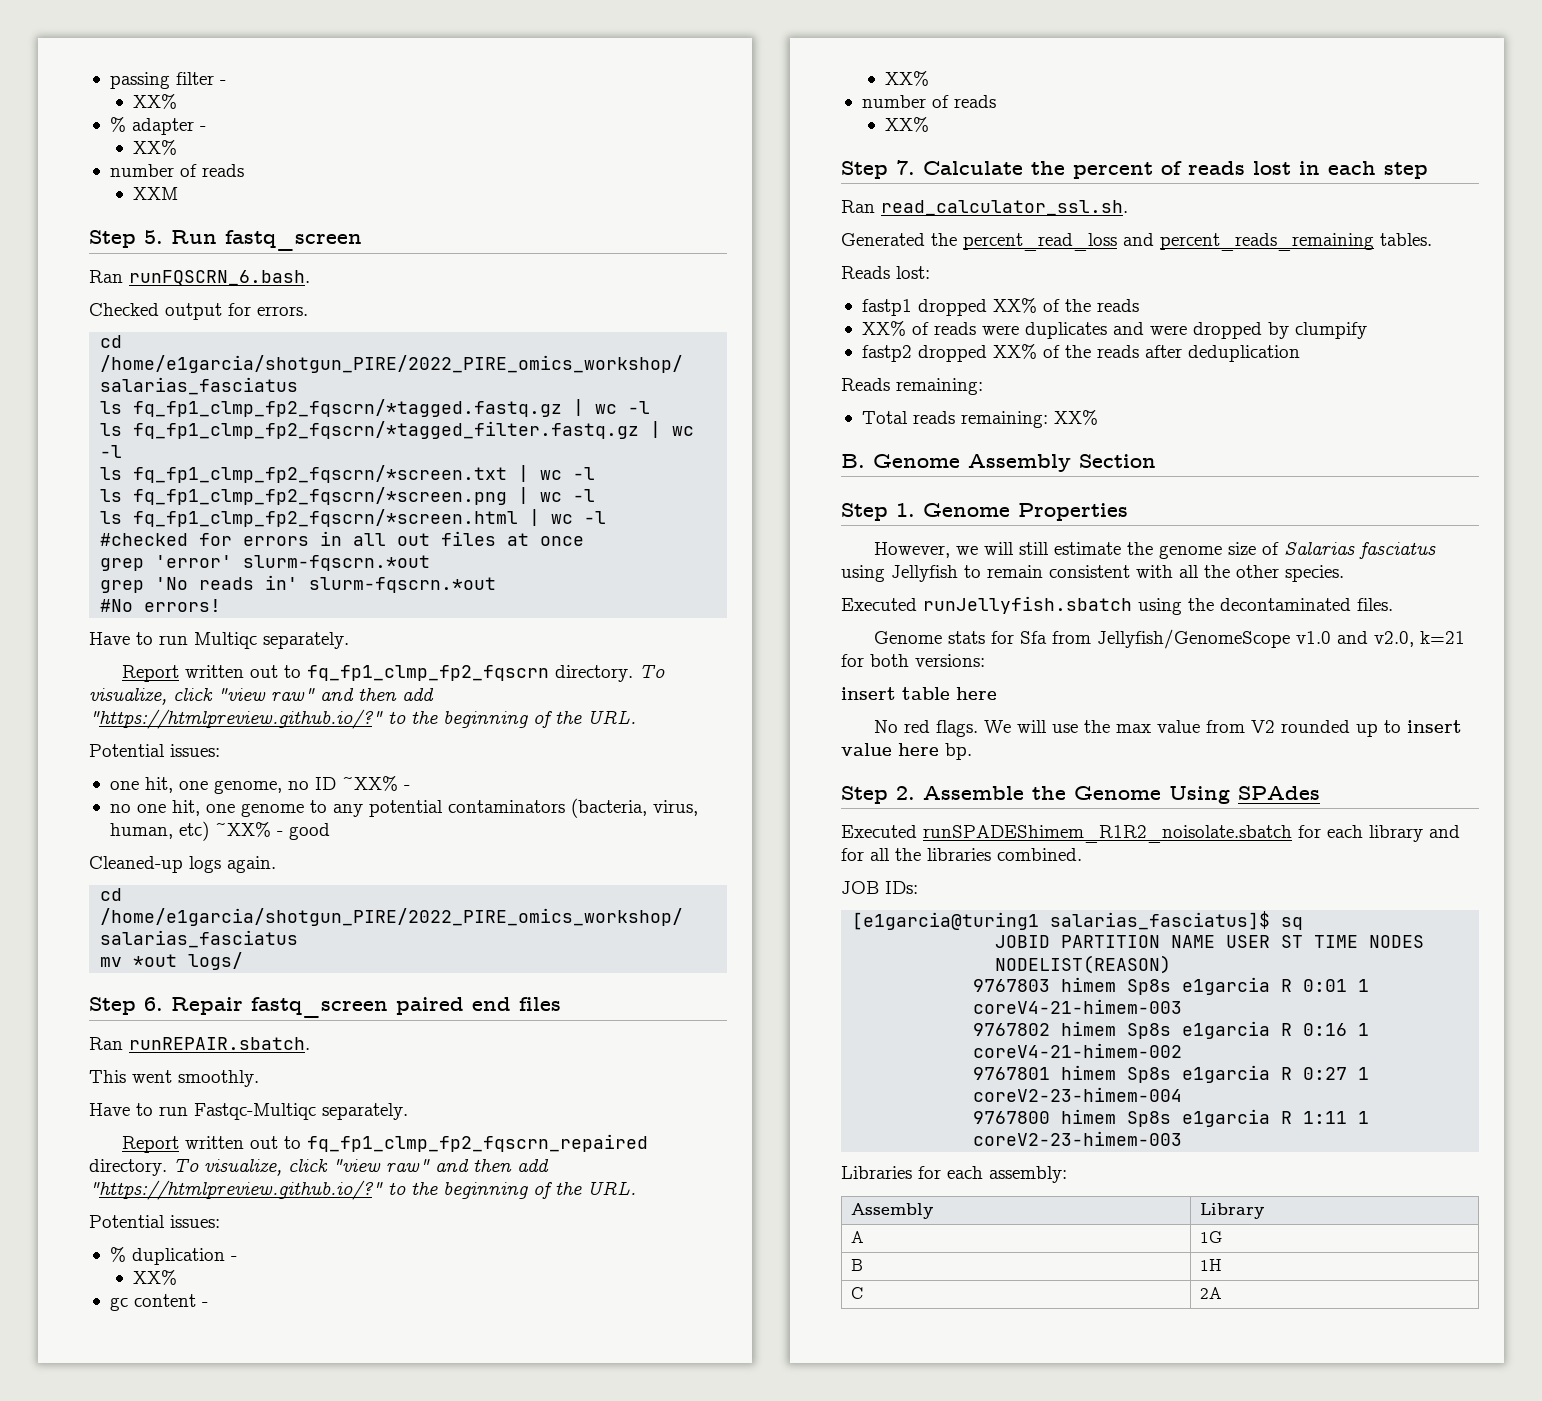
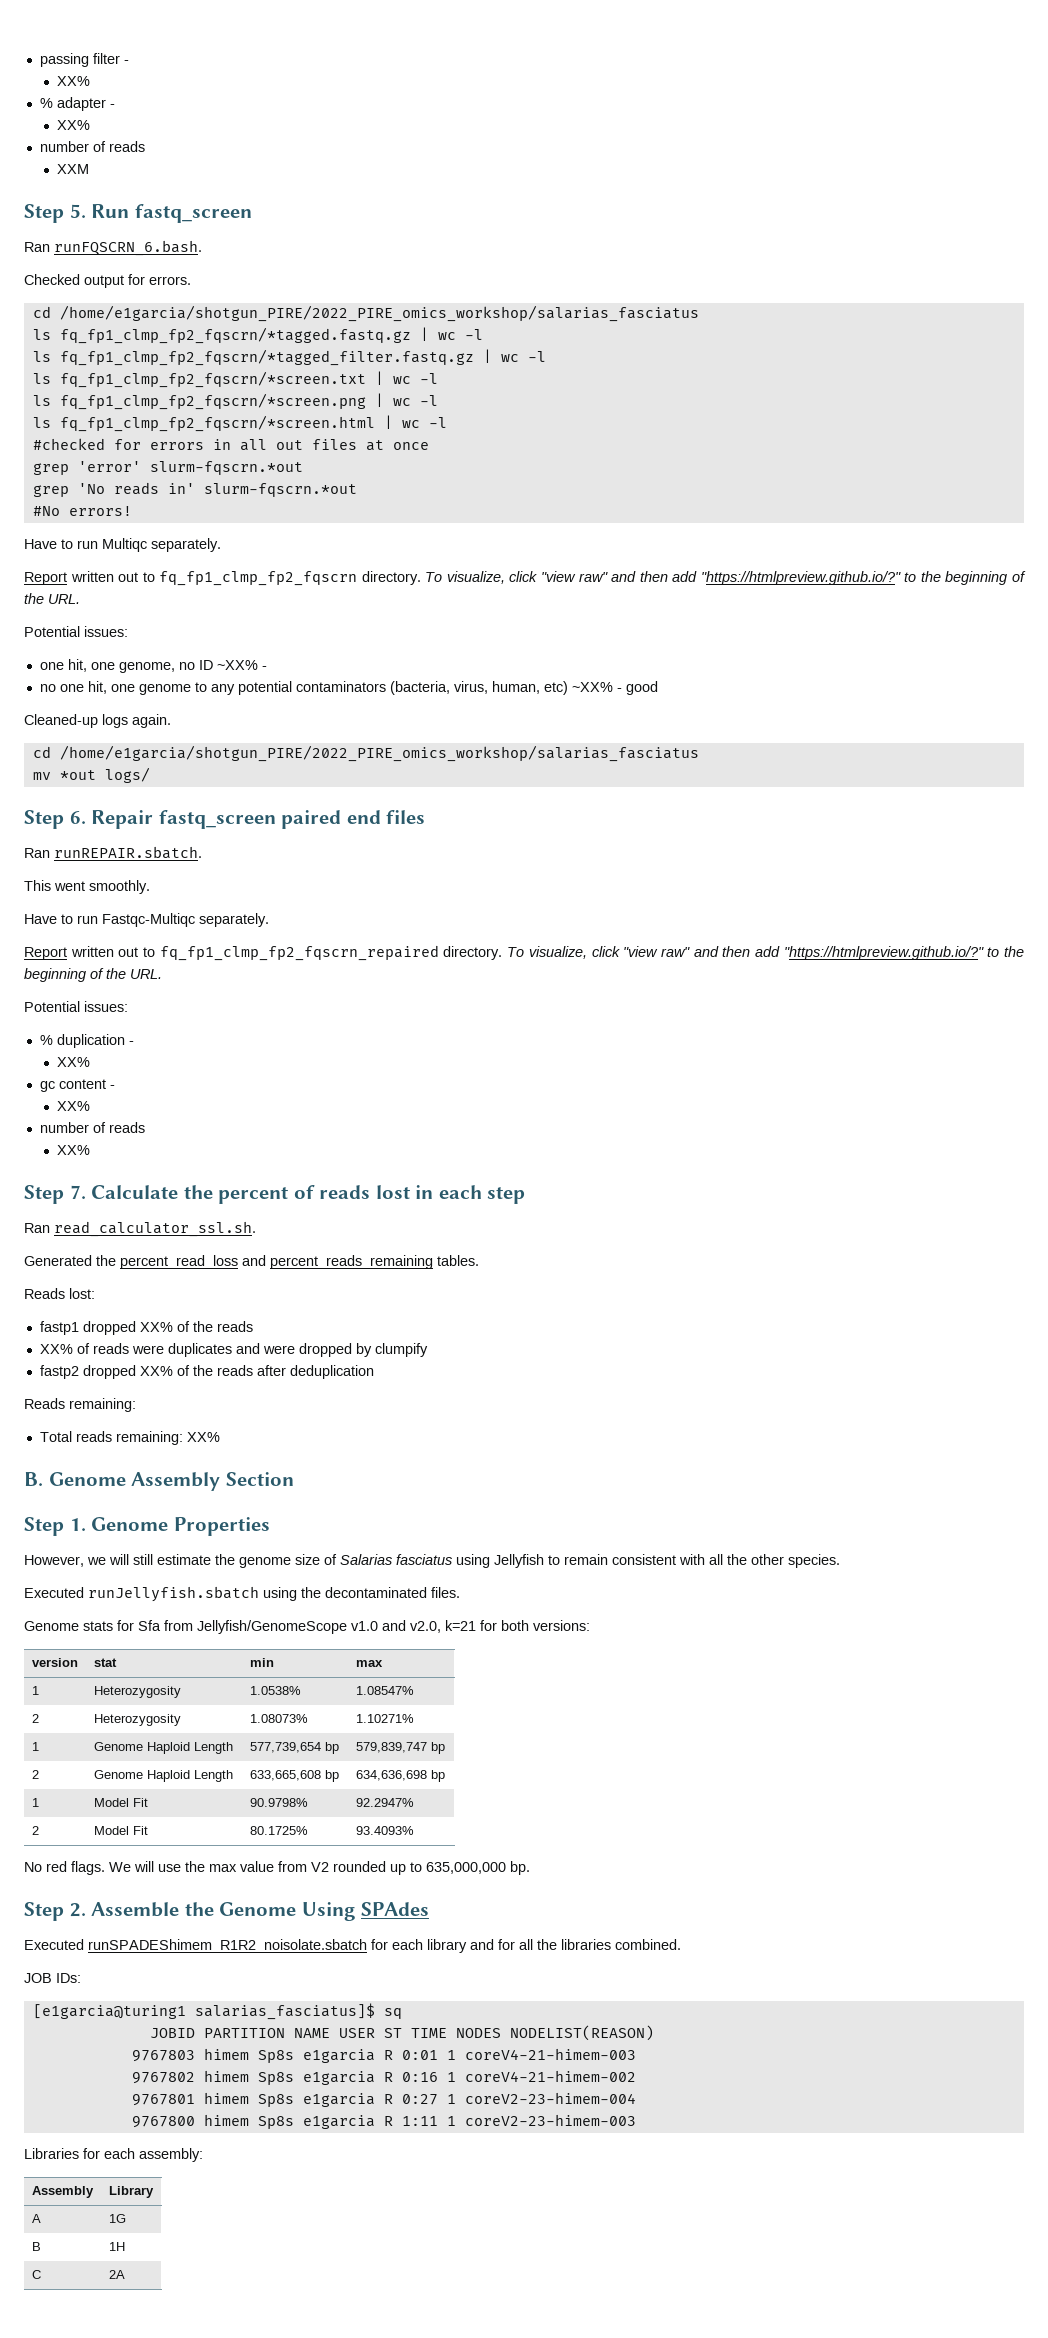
- insert table here
+ version | stat | min | max
+ 1 | Heterozygosity | 1.0538% | 1.08547%
+ 2 | Heterozygosity | 1.08073% | 1.10271%
+ 1 | Genome Haploid Length | 577,739,654 bp | 579,839,747 bp
+ 2 | Genome Haploid Length | 633,665,608 bp | 634,636,698 bp
+ 1 | Model Fit | 90.9798% | 92.2947%
+ 2 | Model Fit | 80.1725% | 93.4093%
- We will use the max value from V2 rounded up to insert value here bp.
+ We will use the max value from V2 rounded up to 635,000,000 bp.

